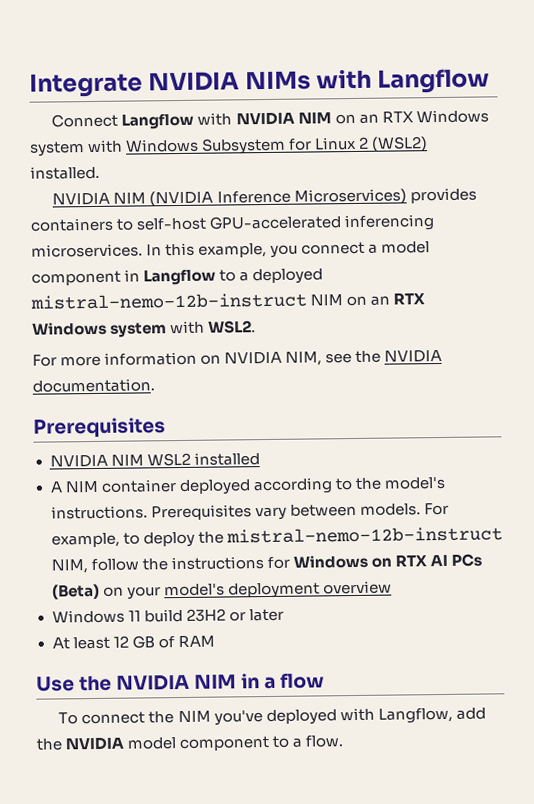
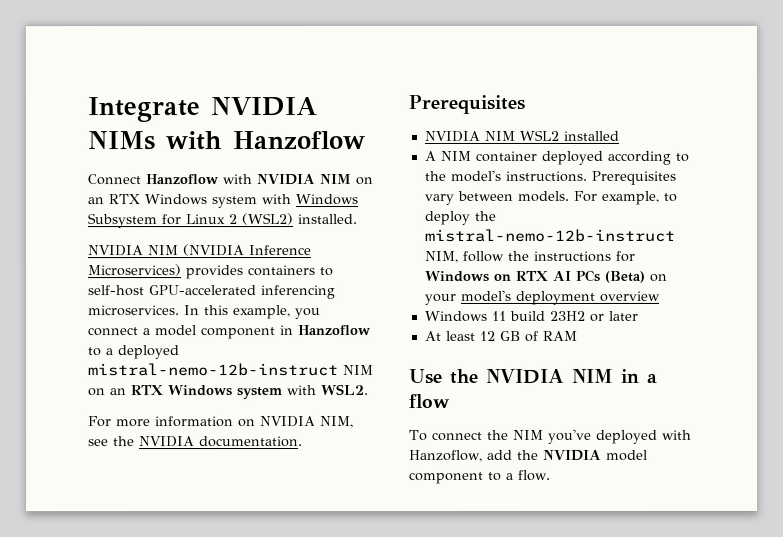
- Integrate NVIDIA NIMs with Langflow
+ Integrate NVIDIA NIMs with Hanzoflow
- Connect Langflow with NVIDIA NIM on an RTX Windows system with Windows Subsystem for Linux 2 (WSL2) installed.
+ Connect Hanzoflow with NVIDIA NIM on an RTX Windows system with Windows Subsystem for Linux 2 (WSL2) installed.
- In this example, you connect a model component in Langflow to a deployed mistral-nemo-12b-instruct NIM on an RTX Windows system with WSL2.
+ In this example, you connect a model component in Hanzoflow to a deployed mistral-nemo-12b-instruct NIM on an RTX Windows system with WSL2.
- To connect the NIM you've deployed with Langflow, add the NVIDIA model component to a flow.
+ To connect the NIM you've deployed with Hanzoflow, add the NVIDIA model component to a flow.

